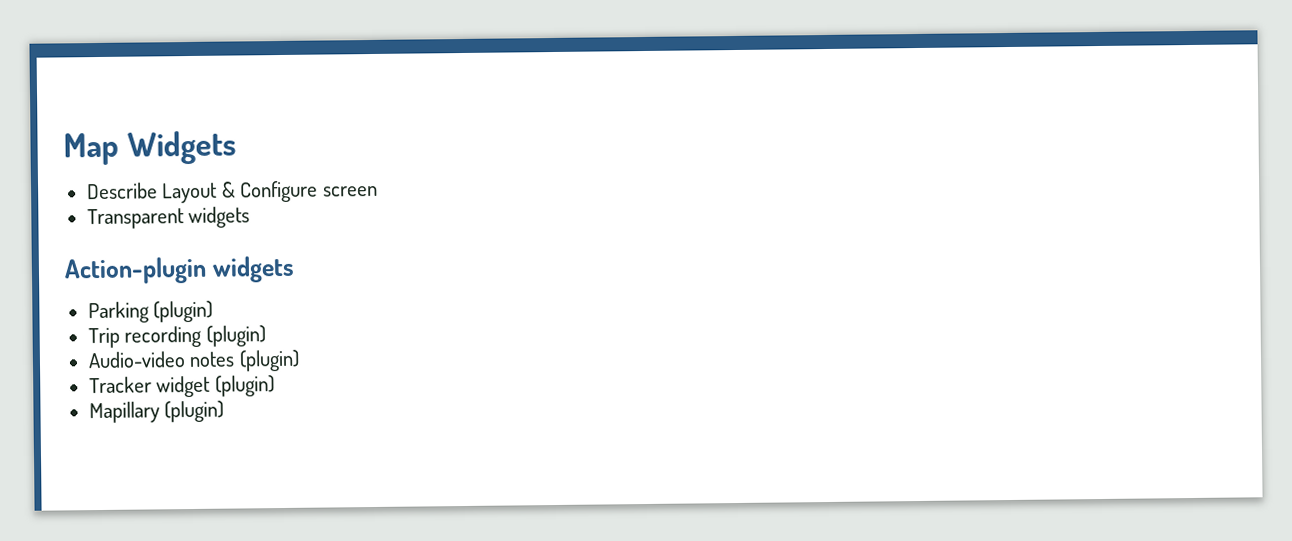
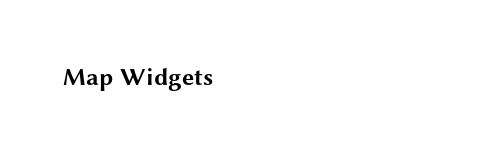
- Describe Layout & Configure screen
- Transparent widgets
- Action-plugin widgets
- Parking (plugin)
- Trip recording (plugin)
- Audio-video notes (plugin)
- Tracker widget (plugin)
- Mapillary (plugin)

